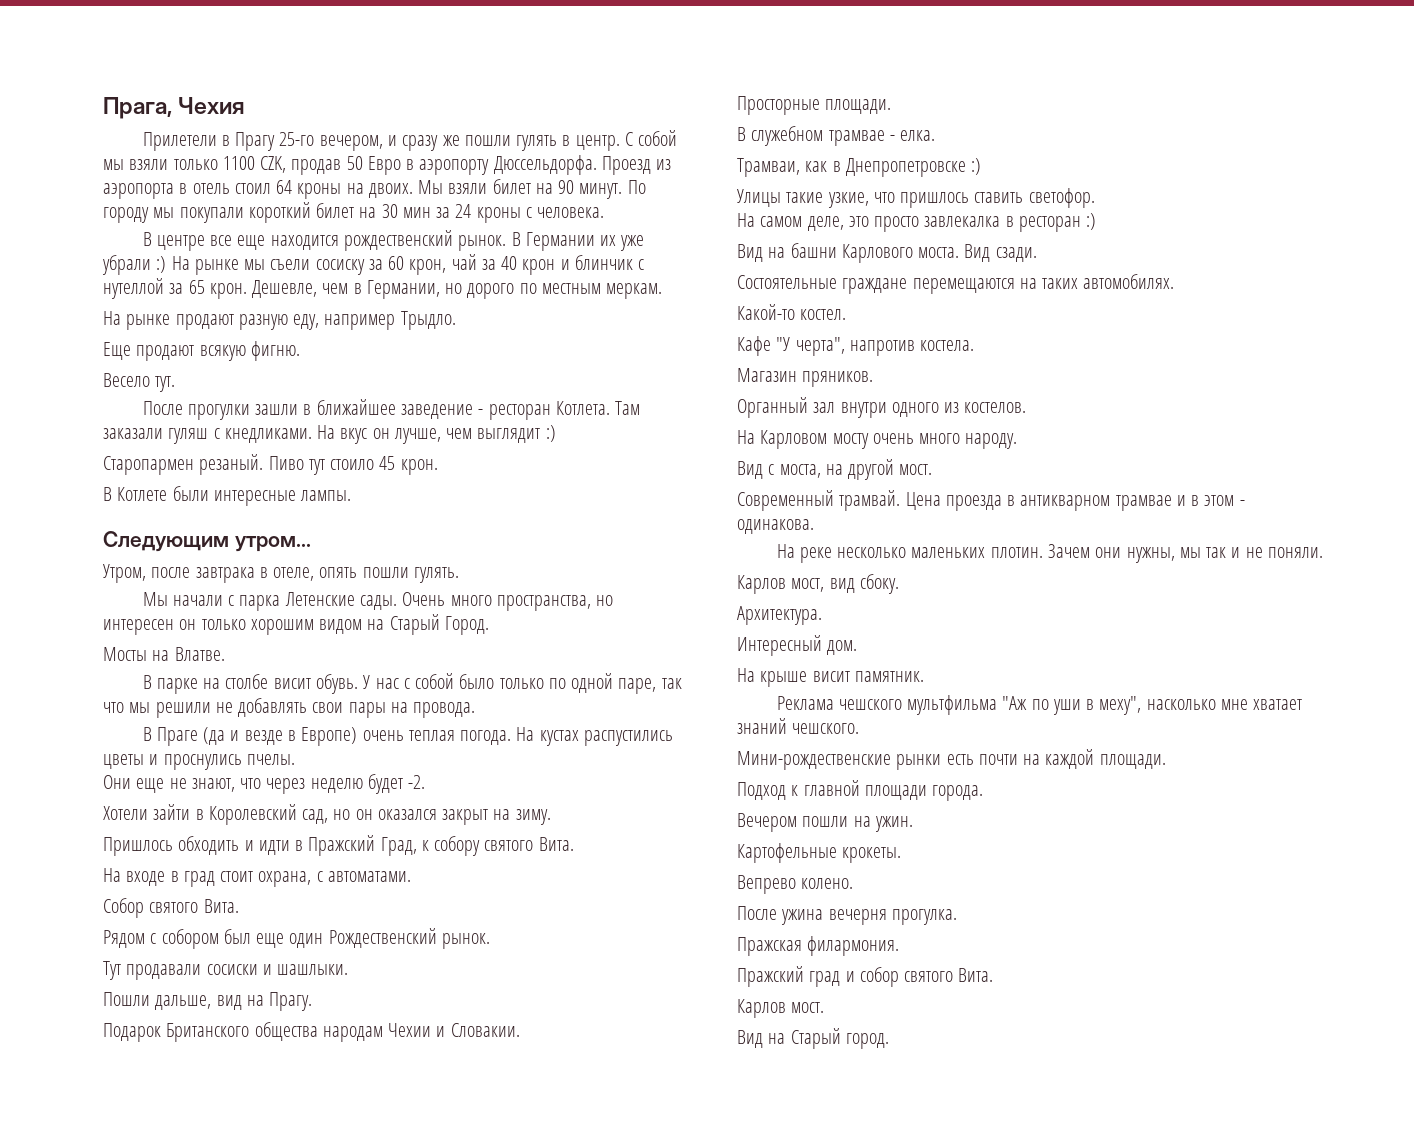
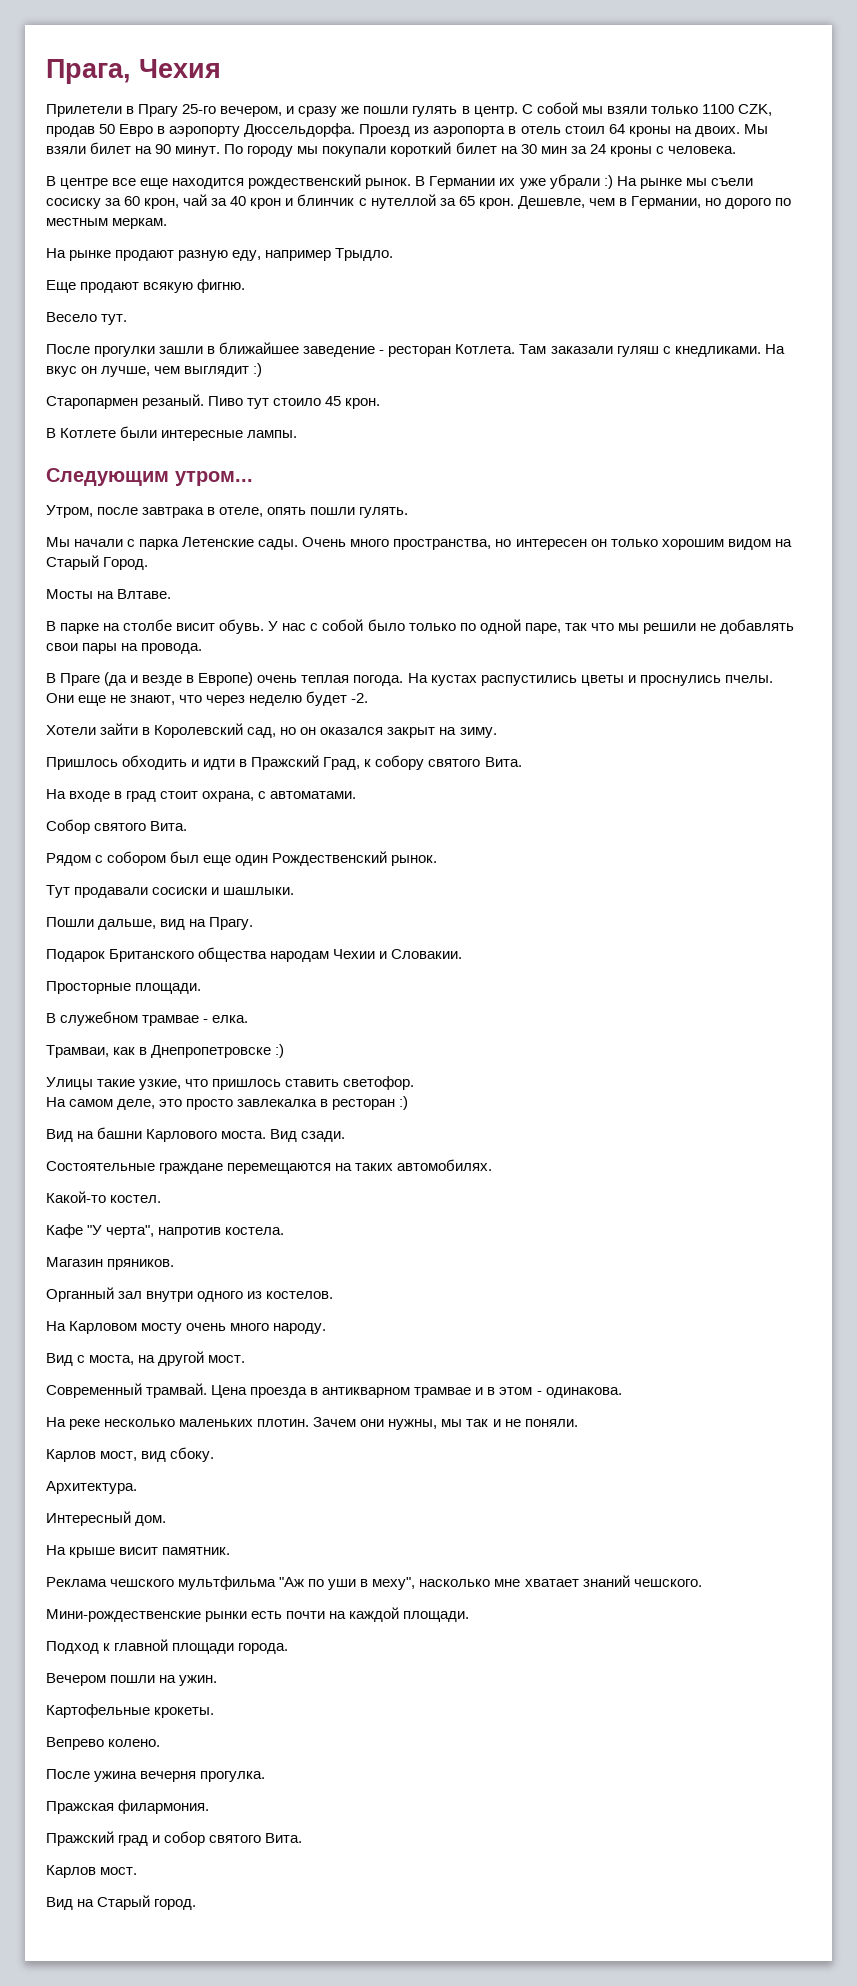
- Мосты на Влатве.
+ Мосты на Влтаве.

